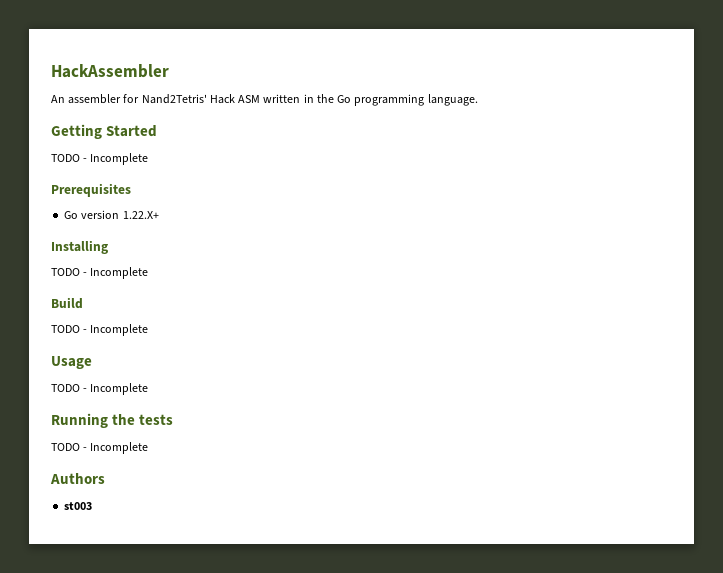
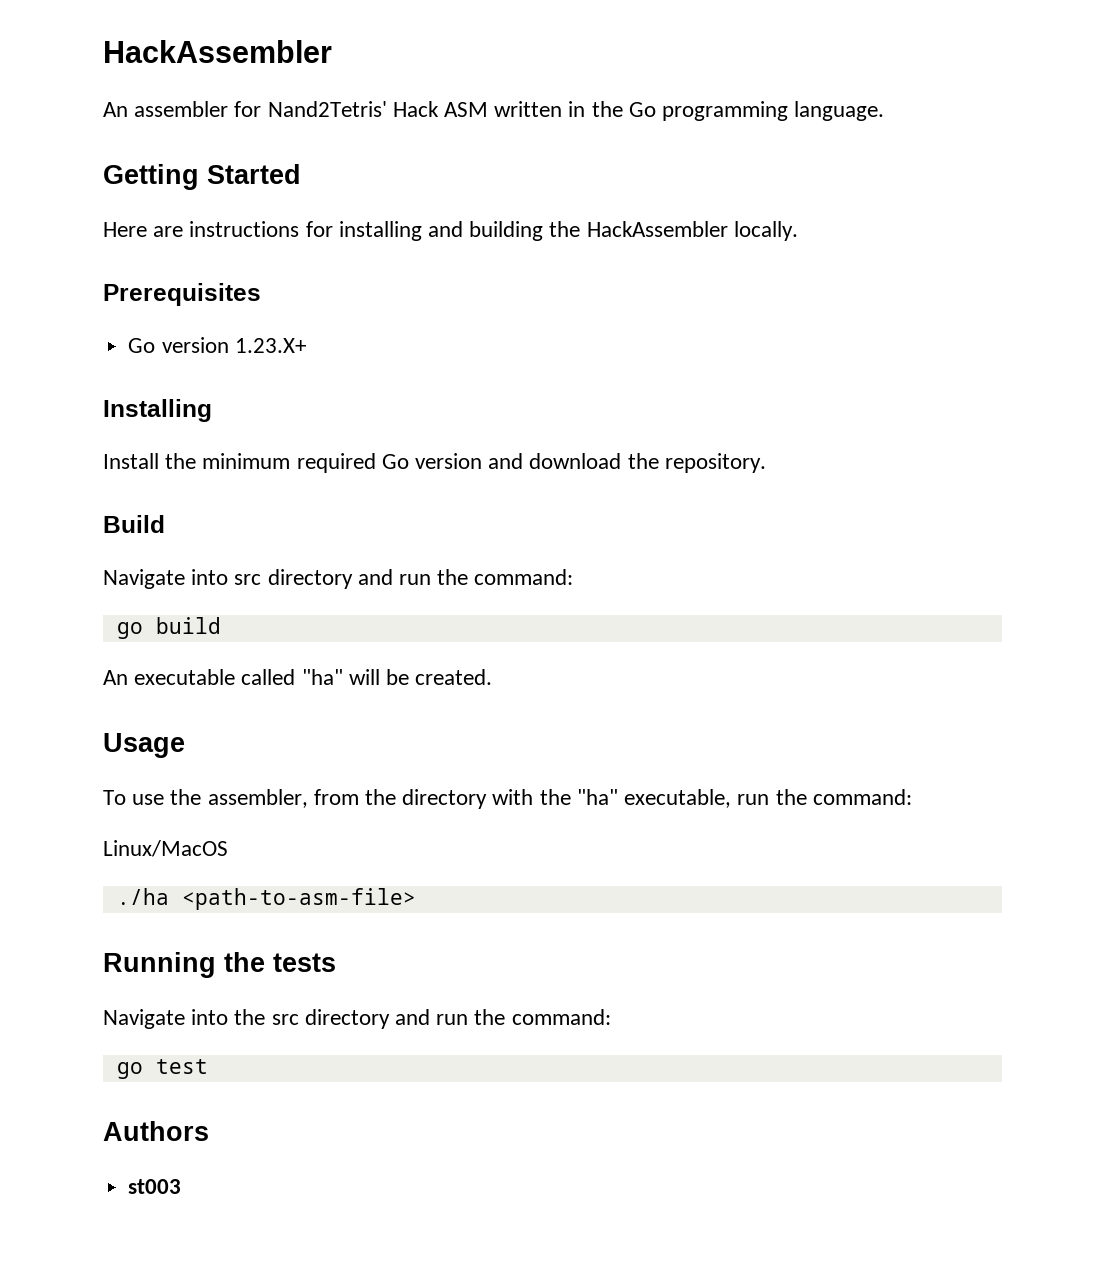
  Getting Started
- TODO - Incomplete
+ Here are instructions for installing and building the HackAssembler locally.
- Go version 1.22.X+
+ Go version 1.23.X+
  Installing
- TODO - Incomplete
+ Install the minimum required Go version and download the repository.
  Build
- TODO - Incomplete
+ Navigate into src directory and run the command:
+ go build
+ An executable called "ha" will be created.
  Usage
- TODO - Incomplete
+ To use the assembler, from the directory with the "ha" executable, run the command:
+ Linux/MacOS
+ ./ha <path-to-asm-file>
  Running the tests
- TODO - Incomplete
+ Navigate into the src directory and run the command:
+ go test

